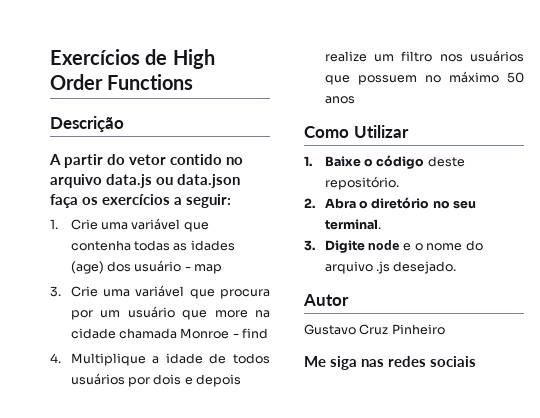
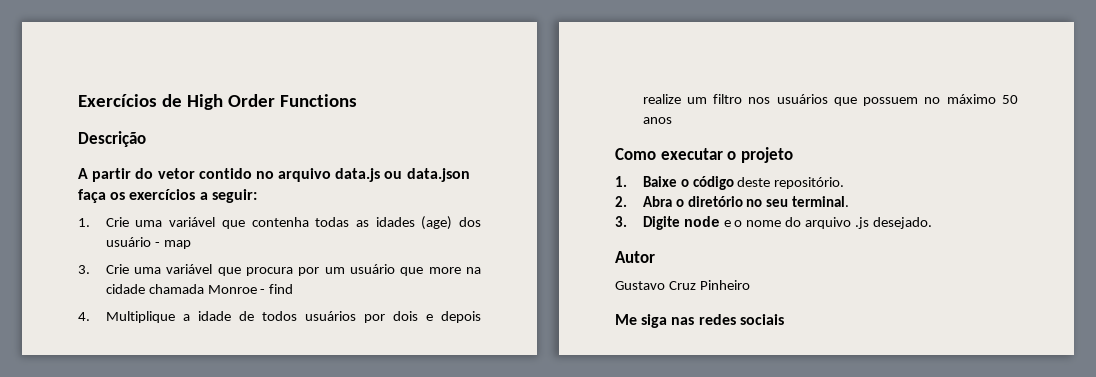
- Como Utilizar
+ Como executar o projeto

